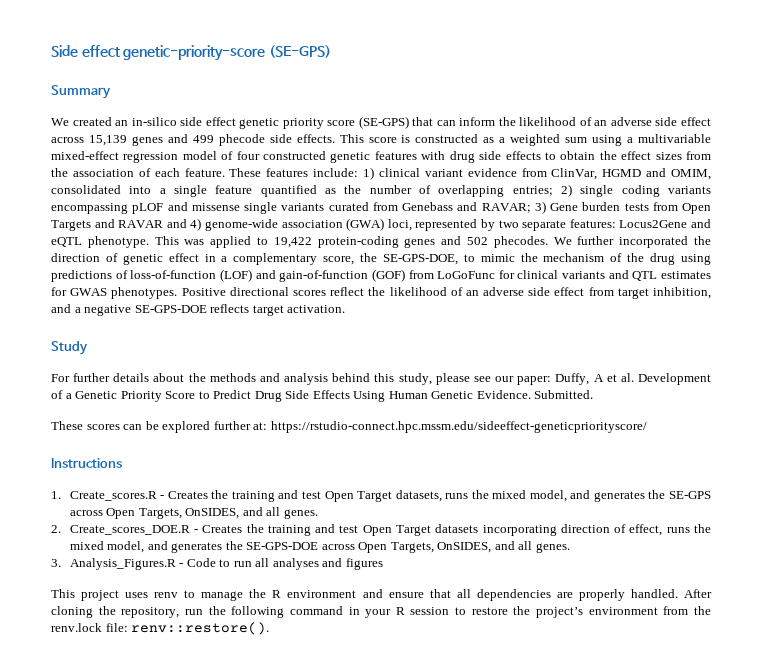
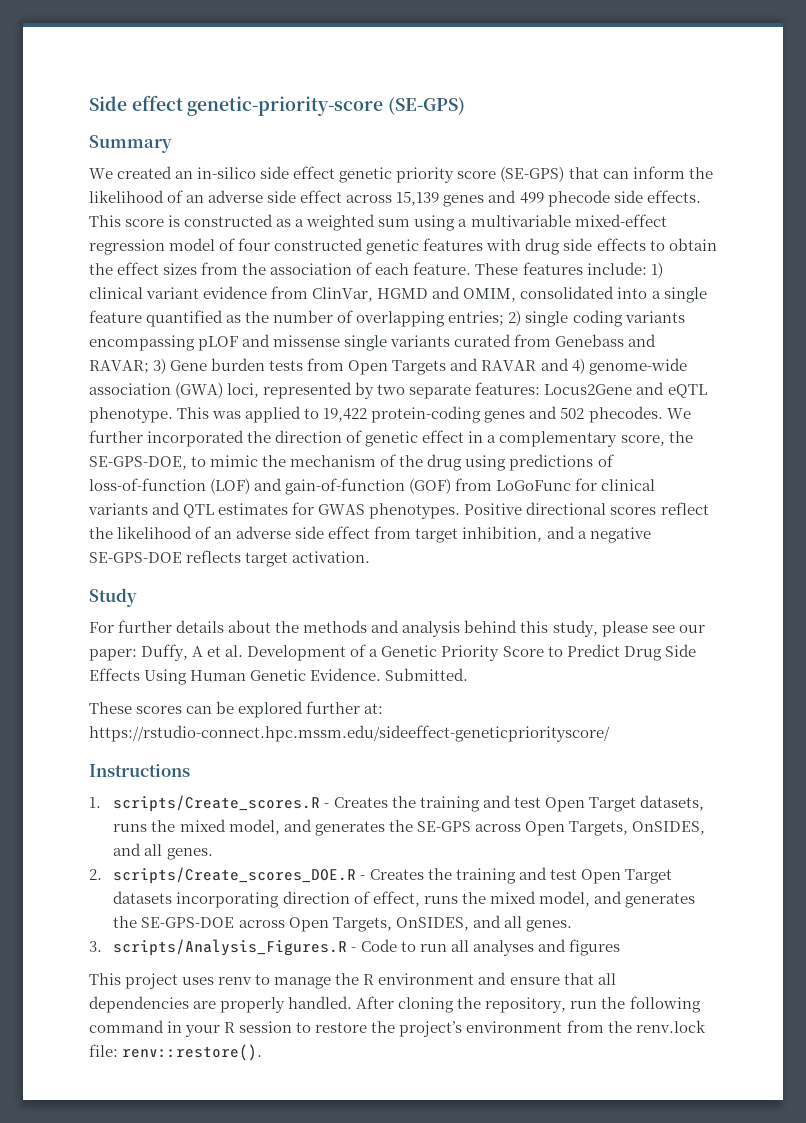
- 1. Create_scores.R - Creates the training and test Open Target datasets, runs the mixed model, and generates the SE-GPS across Open Targets, OnSIDES, and all genes.
+ 1. scripts/Create_scores.R - Creates the training and test Open Target datasets, runs the mixed model, and generates the SE-GPS across Open Targets, OnSIDES, and all genes.
- 2. Create_scores_DOE.R - Creates the training and test Open Target datasets incorporating direction of effect, runs the mixed model, and generates the SE-GPS-DOE across Open Targets, OnSIDES, and all genes.
+ 2. scripts/Create_scores_DOE.R - Creates the training and test Open Target datasets incorporating direction of effect, runs the mixed model, and generates the SE-GPS-DOE across Open Targets, OnSIDES, and all genes.
- 3. Analysis_Figures.R - Code to run all analyses and figures
+ 3. scripts/Analysis_Figures.R - Code to run all analyses and figures

